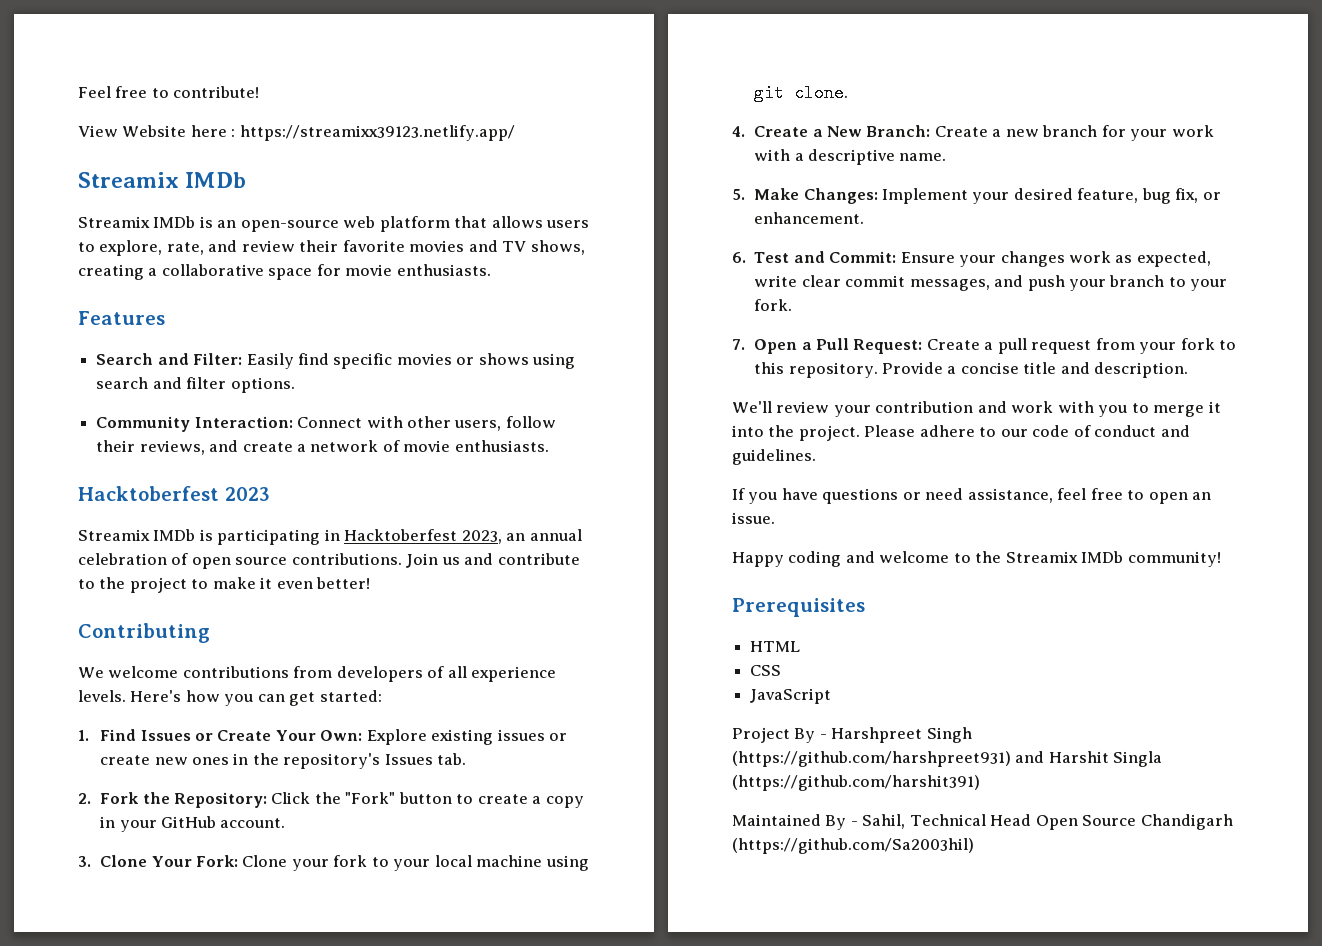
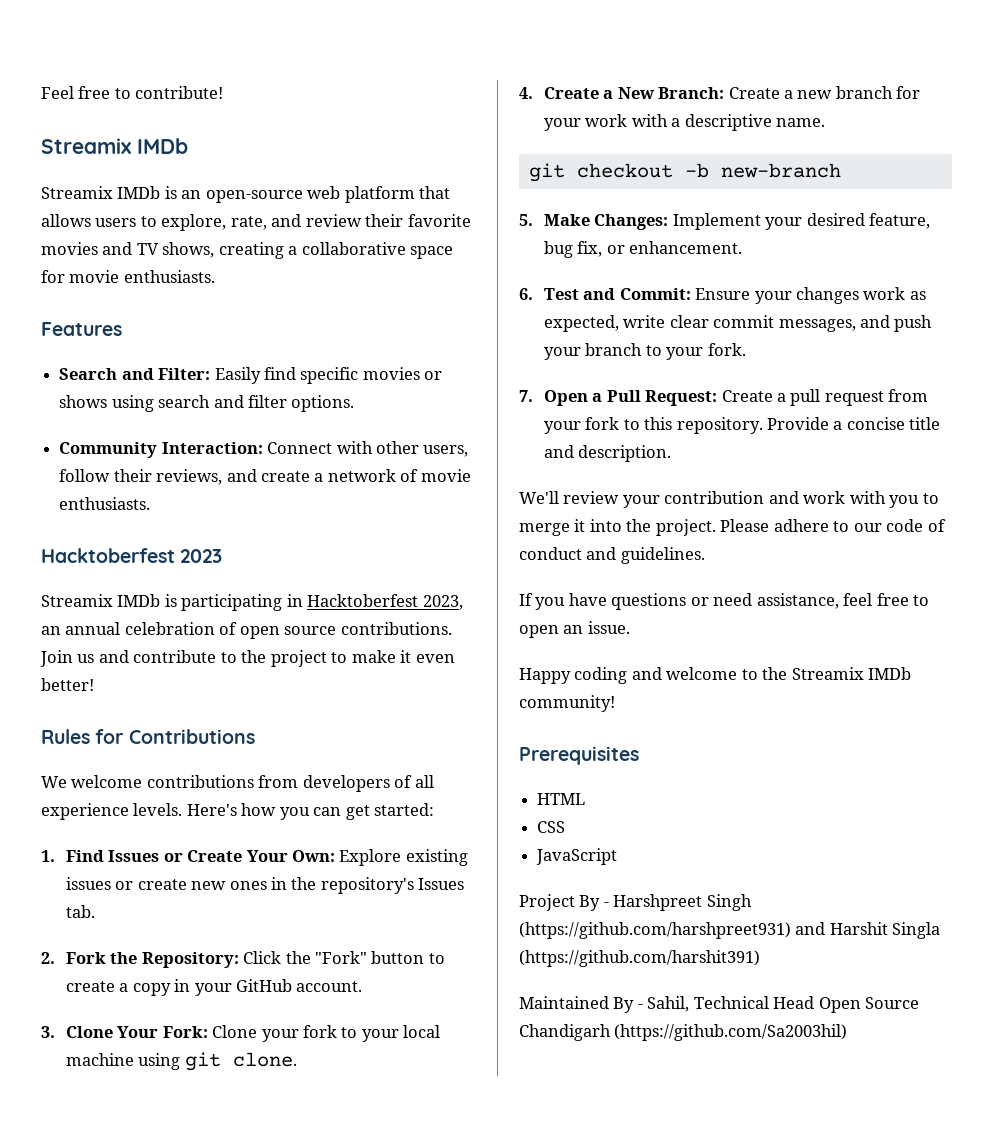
- View Website here : https://streamixx39123.netlify.app/
- Contributing
+ Rules for Contributions
+ git checkout -b new-branch

